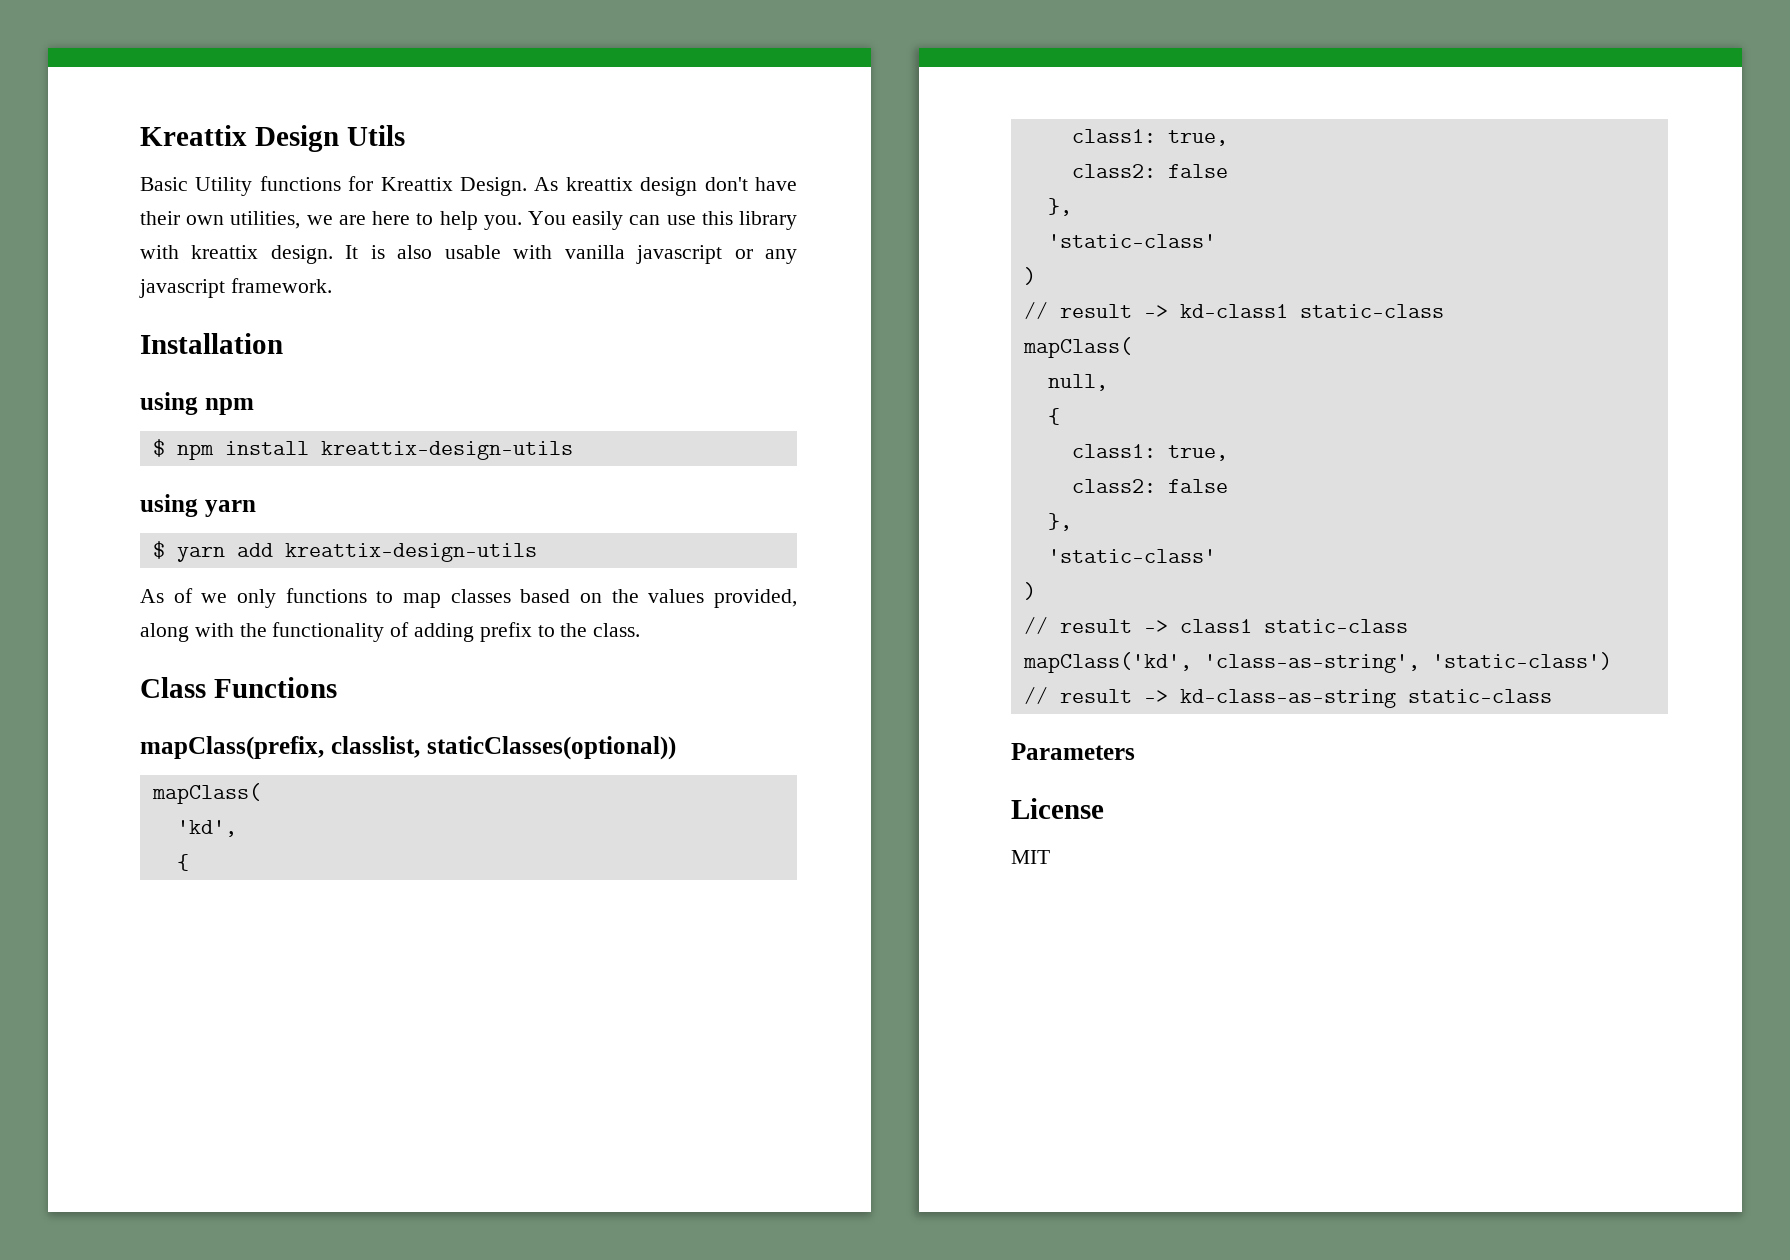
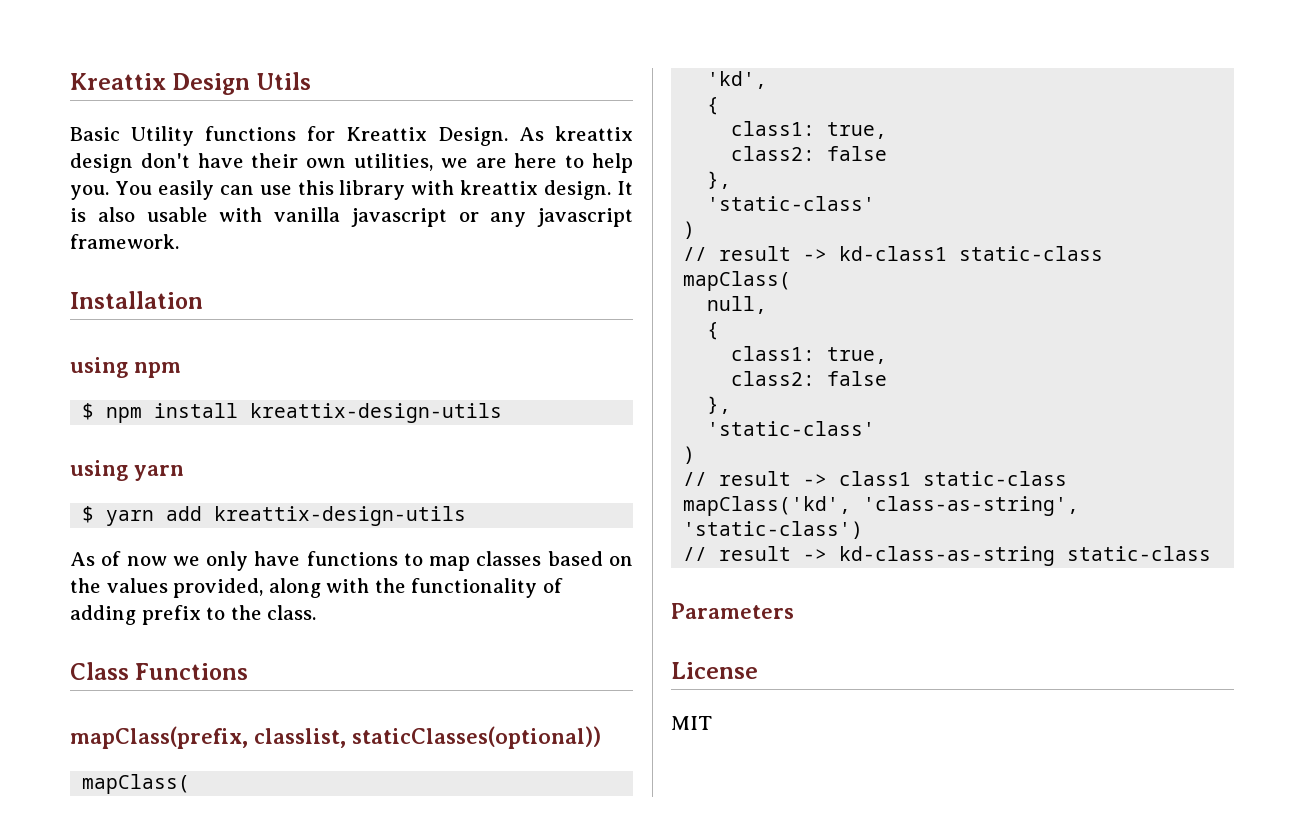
- As of we only functions to map classes based on the values provided, along with the functionality of adding prefix to the class.
+ As of now we only have functions to map classes based on the values provided, along with the functionality of adding prefix to the class.

